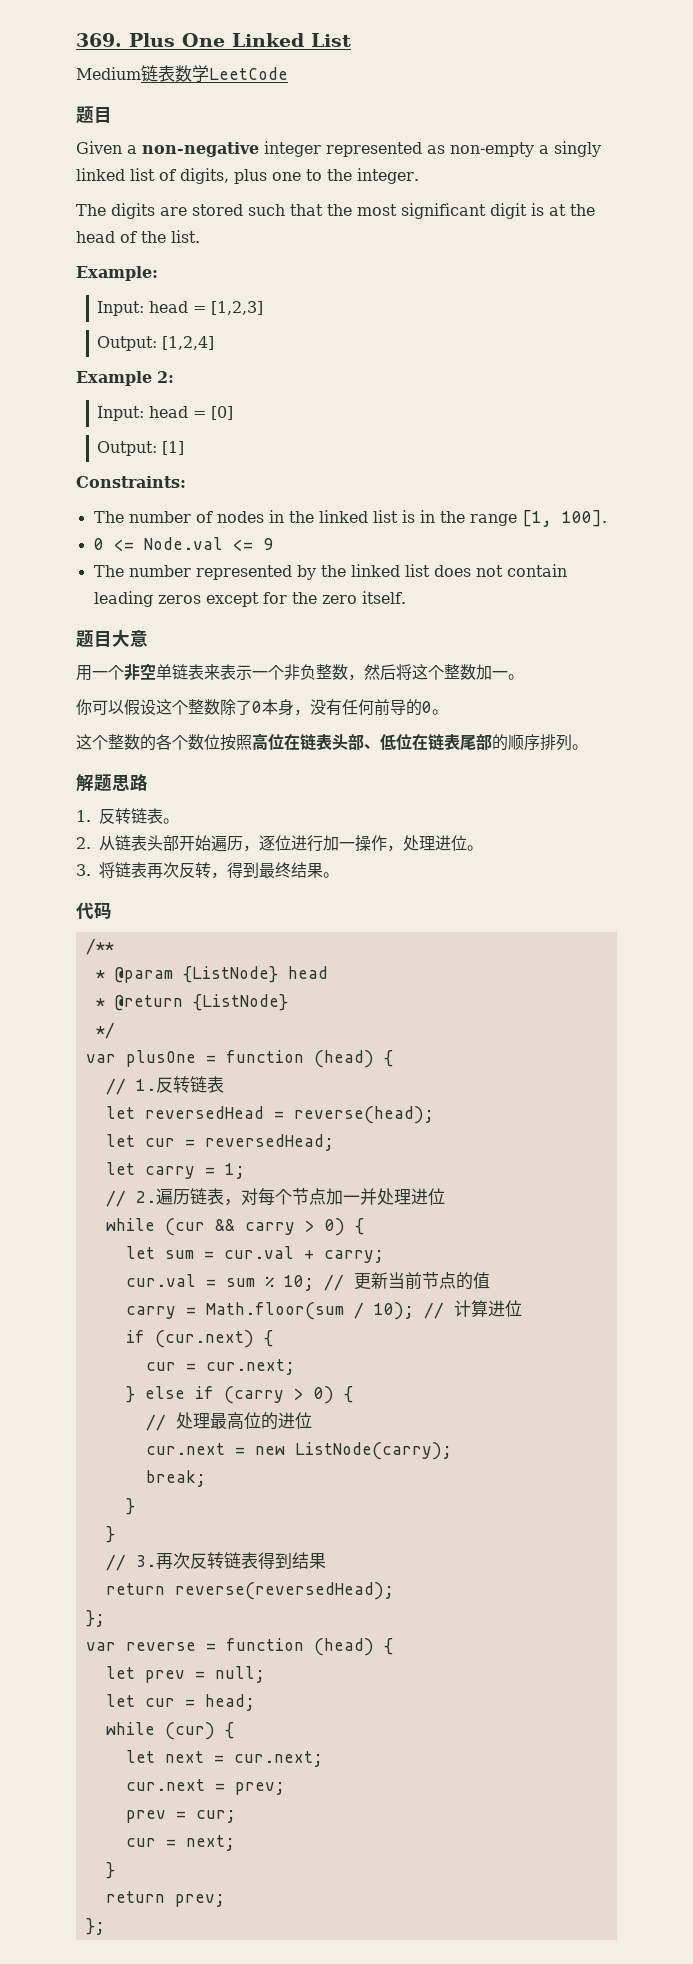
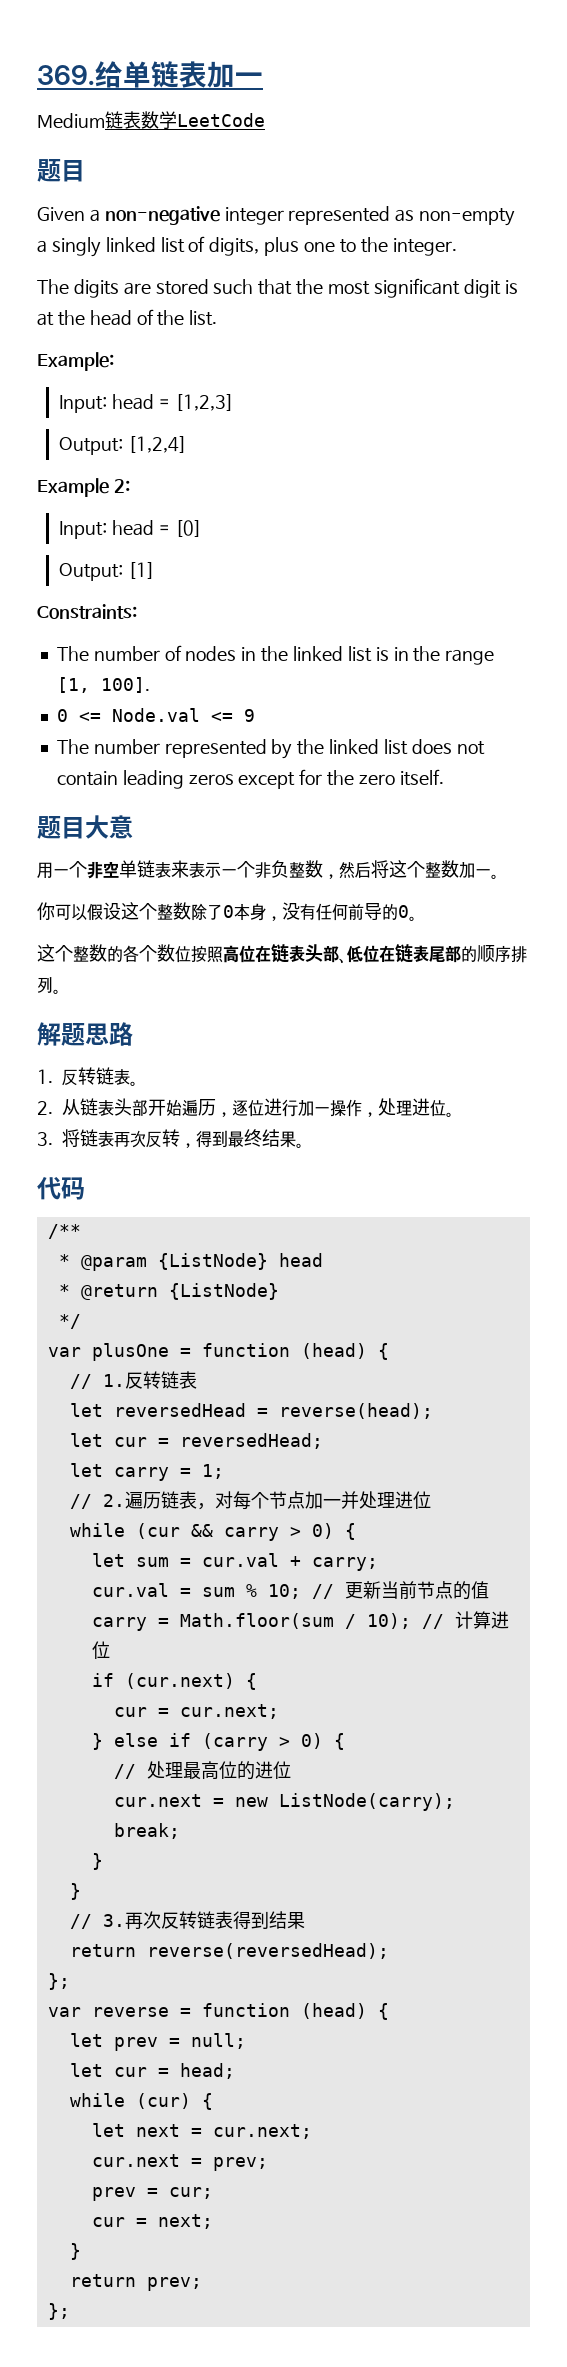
- 369. Plus One Linked List
+ 369.给单链表加一

